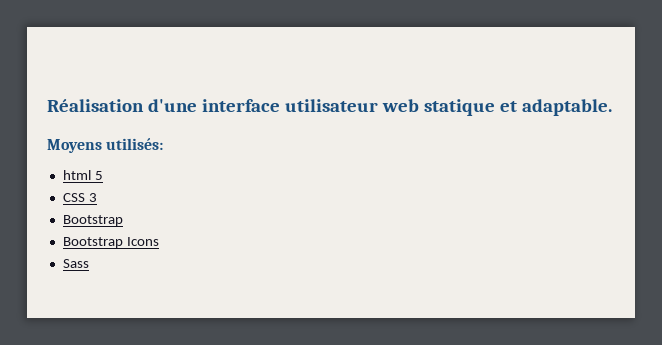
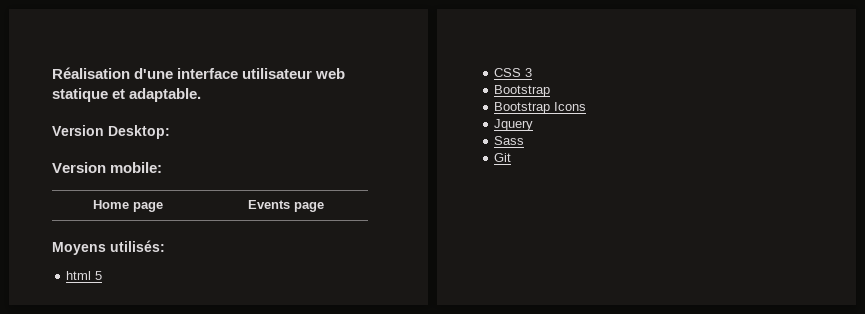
+ Version Desktop:
+ Version mobile:
+ Home page | Events page
+ Jquery
+ Git

